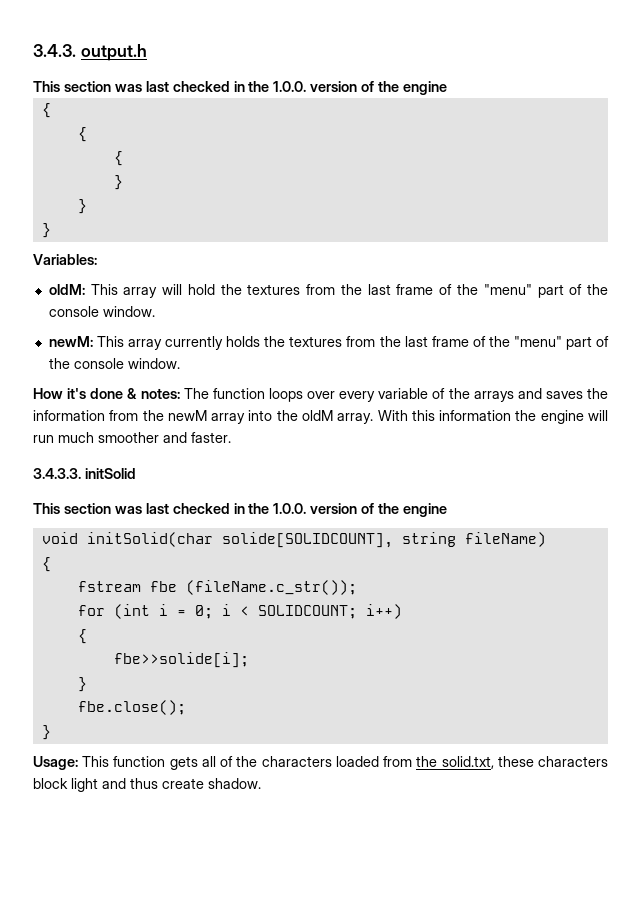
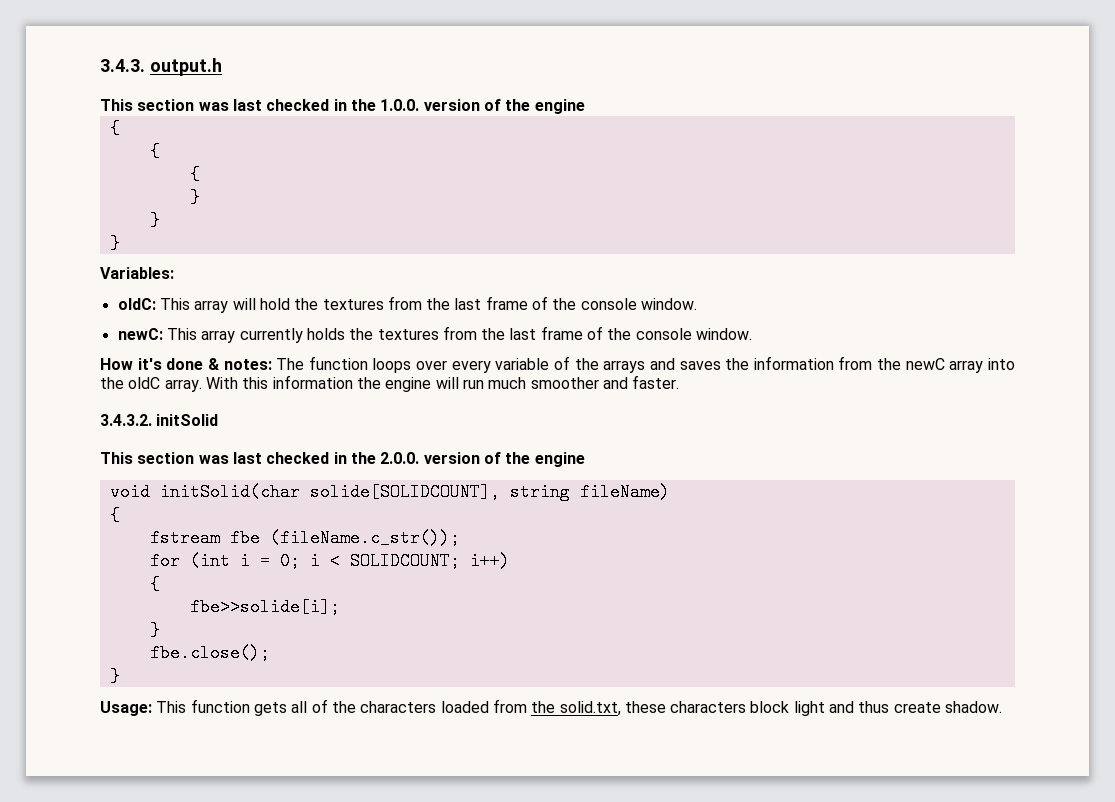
- oldM: This array will hold the textures from the last frame of the "menu" part of the console window.
- newM: This array currently holds the textures from the last frame of the "menu" part of the console window.
+ oldC: This array will hold the textures from the last frame of the console window.
+ newC: This array currently holds the textures from the last frame of the console window.
- How it's done & notes: The function loops over every variable of the arrays and saves the information from the newM array into the oldM array.
+ How it's done & notes: The function loops over every variable of the arrays and saves the information from the newC array into the oldC array.
- 3.4.3.3. initSolid
- This section was last checked in the 1.0.0. version of the engine
+ 3.4.3.2. initSolid
+ This section was last checked in the 2.0.0. version of the engine

